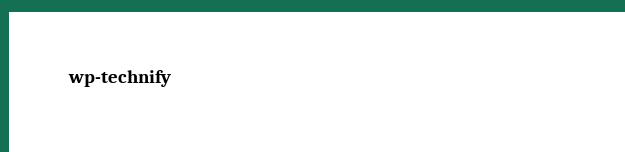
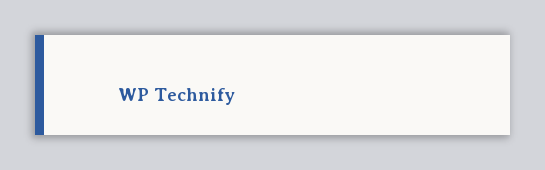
- wp-technify
+ WP Technify

